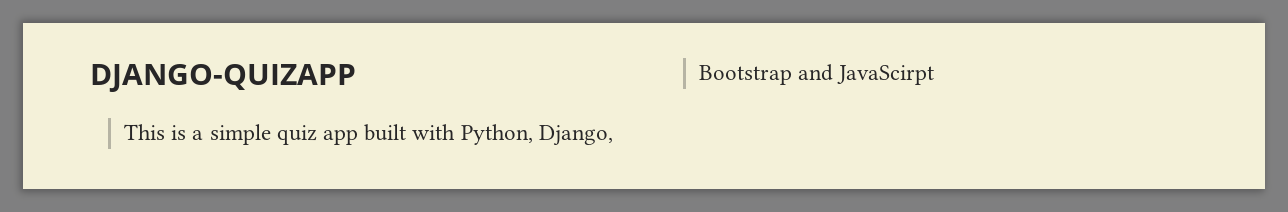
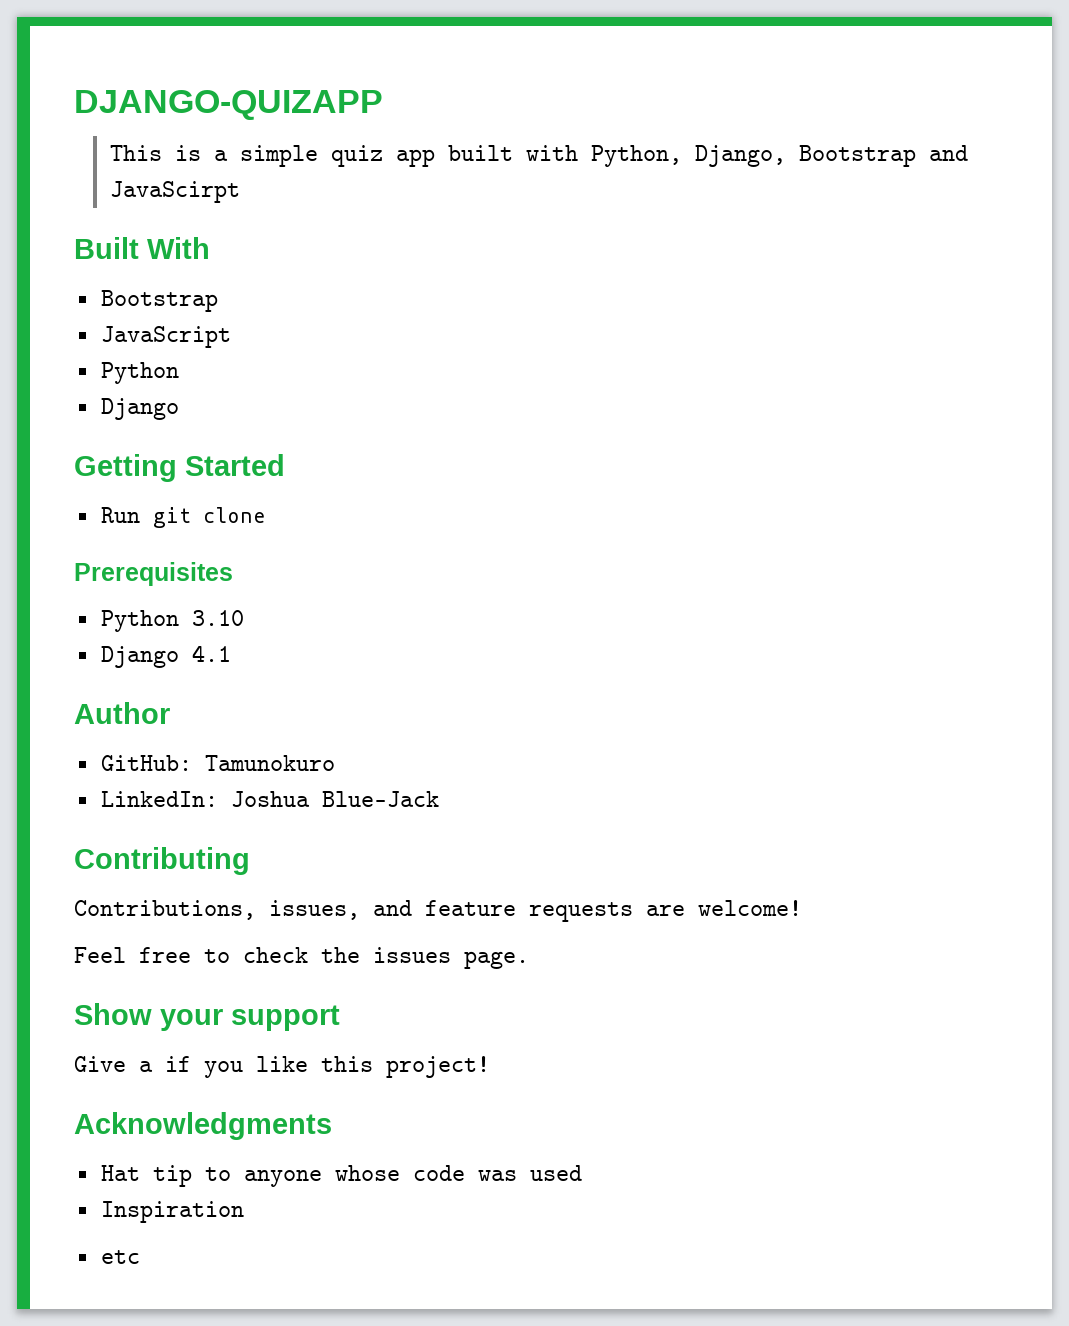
+ Built With
+ Bootstrap
+ JavaScript
+ Python
+ Django
+ Getting Started
+ Run git clone
+ Prerequisites
+ Python 3.10
+ Django 4.1
+ Author
+ GitHub: Tamunokuro
+ LinkedIn: Joshua Blue-Jack
+ Contributing
+ Contributions, issues, and feature requests are welcome!
+ Feel free to check the issues page.
+ Show your support
+ Give a if you like this project!
+ Acknowledgments
+ Hat tip to anyone whose code was used
+ Inspiration
+ etc

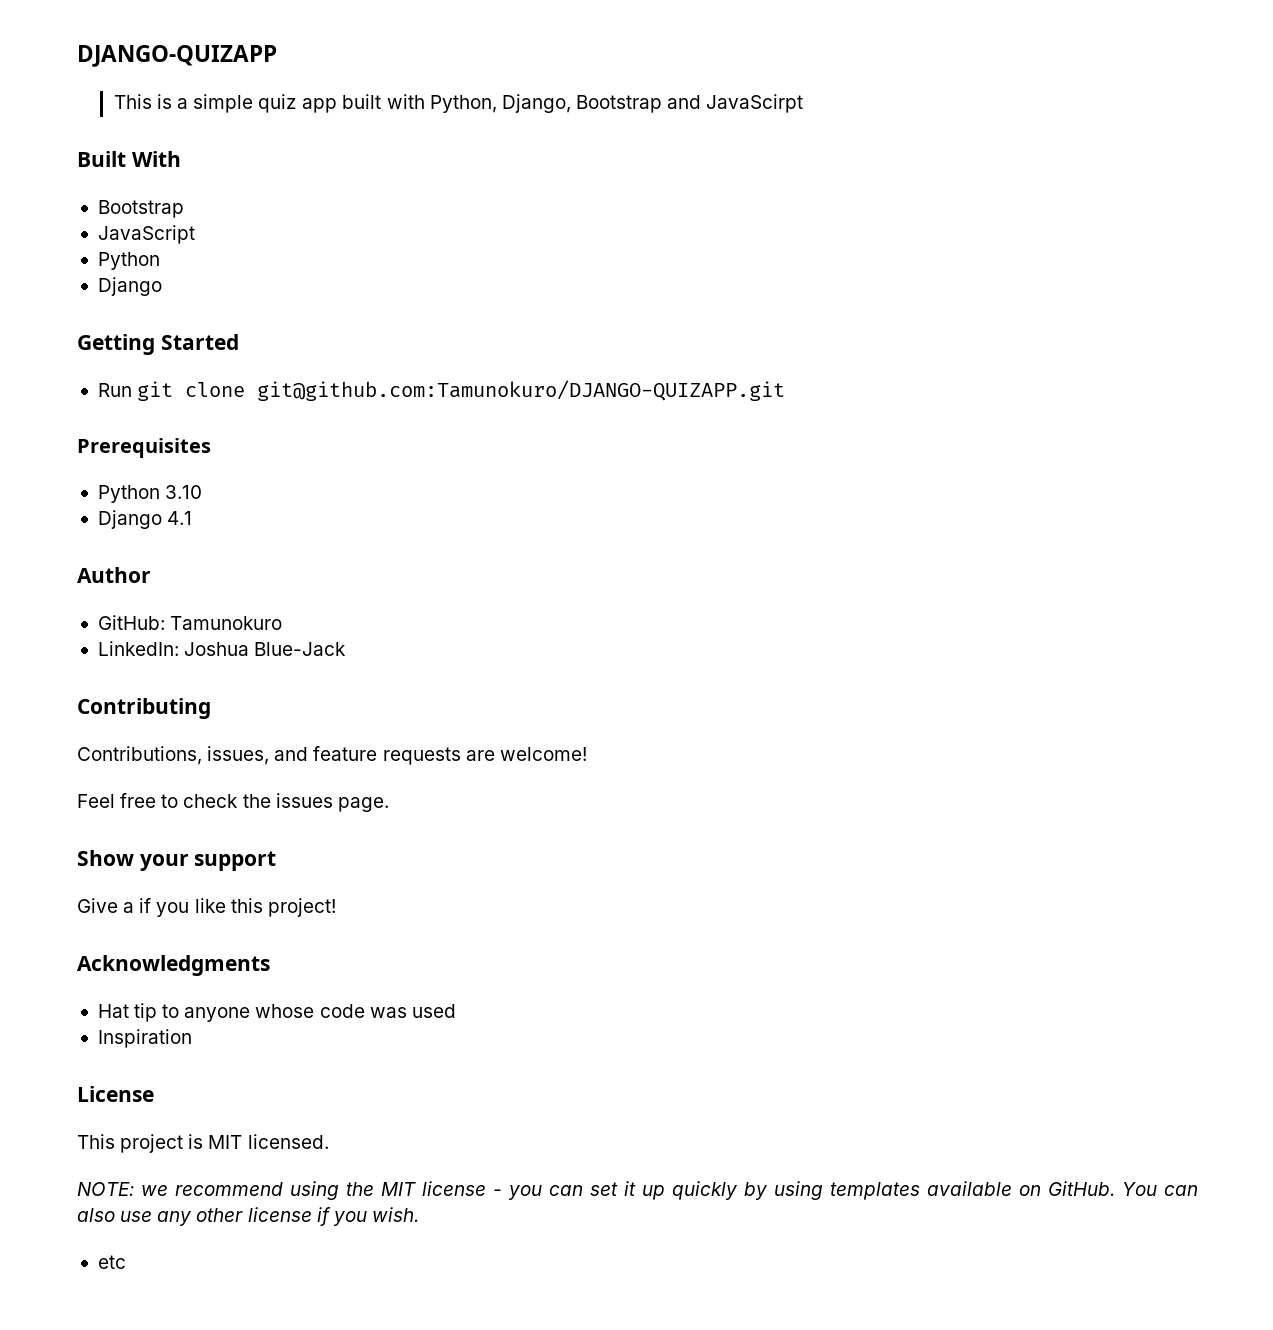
- Run git clone
+ Run git clone git@github.com:Tamunokuro/DJANGO-QUIZAPP.git
+ License
+ This project is MIT licensed.
+ NOTE: we recommend using the MIT license - you can set it up quickly by using templates available on GitHub. You can also use any other license if you wish.

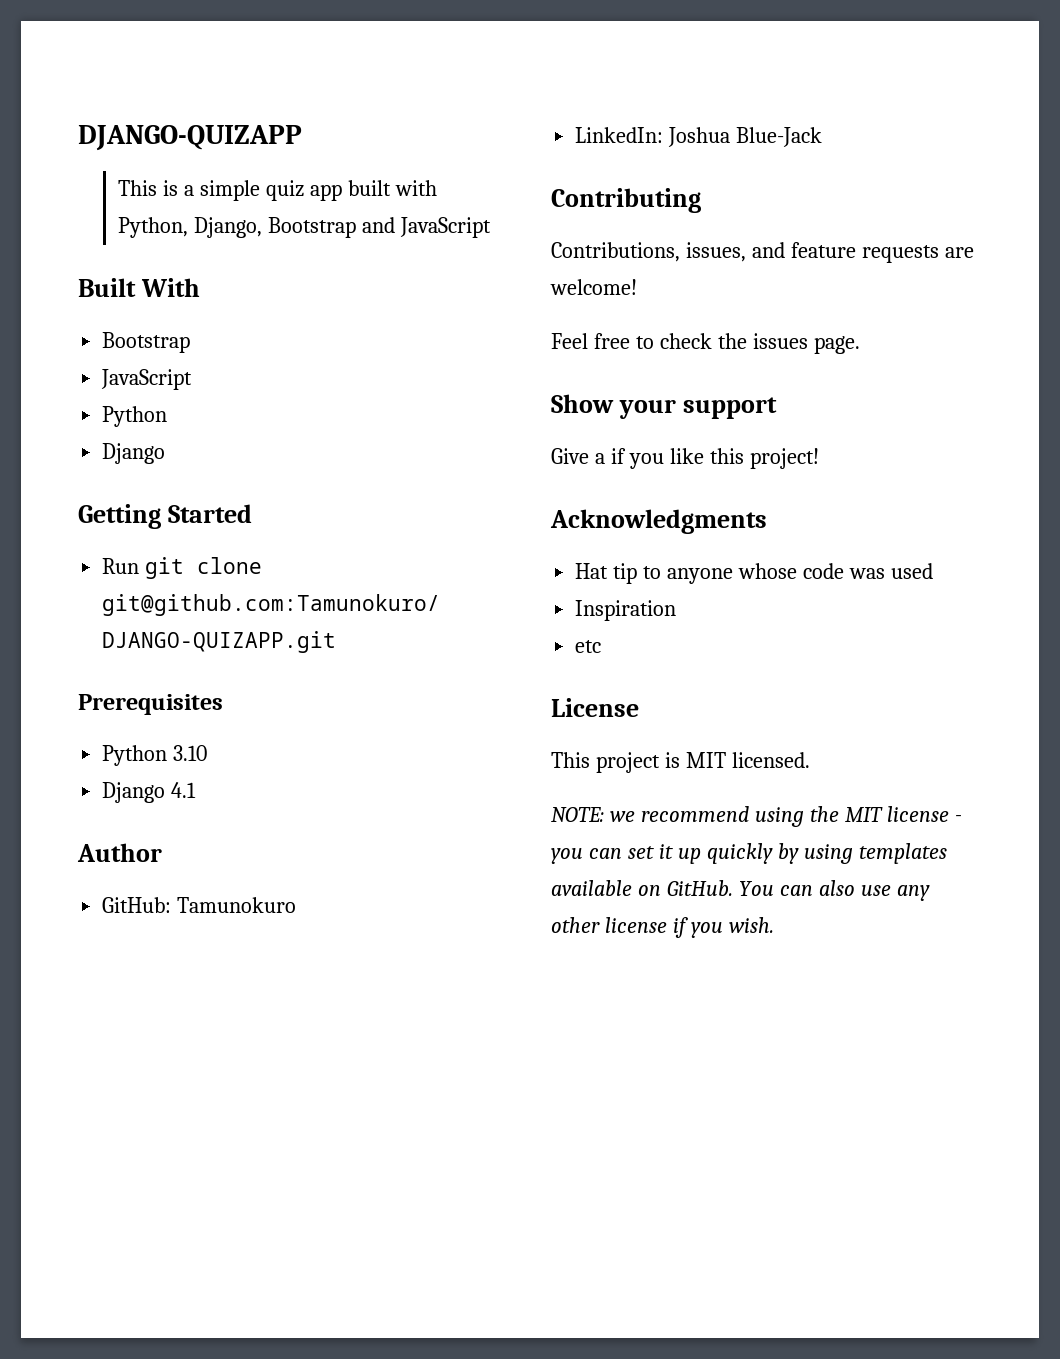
- This is a simple quiz app built with Python, Django, Bootstrap and JavaScirpt
+ This is a simple quiz app built with Python, Django, Bootstrap and JavaScript
+ etc
- etc

